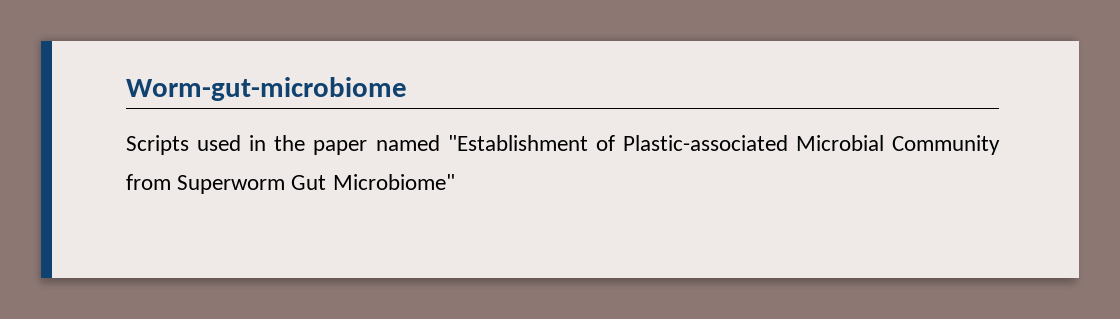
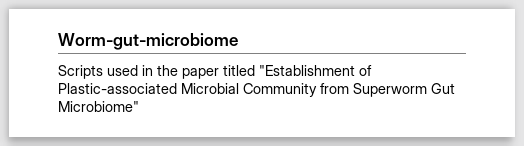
- Scripts used in the paper named "Establishment of Plastic-associated Microbial Community from Superworm Gut Microbiome"
+ Scripts used in the paper titled "Establishment of Plastic-associated Microbial Community from Superworm Gut Microbiome"

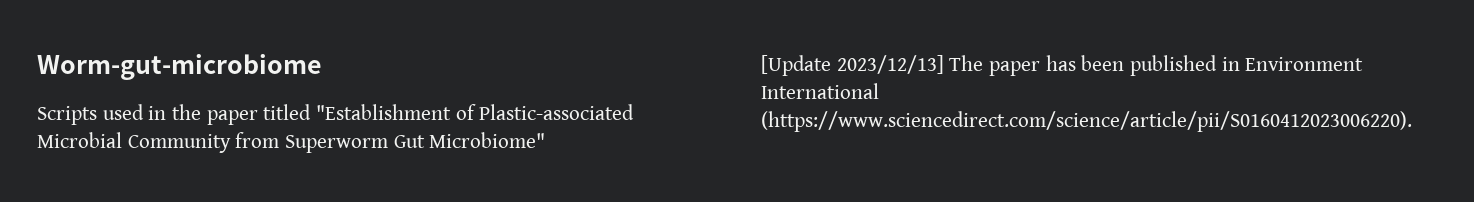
+ [Update 2023/12/13] The paper has been published in Environment International (https://www.sciencedirect.com/science/article/pii/S0160412023006220).

